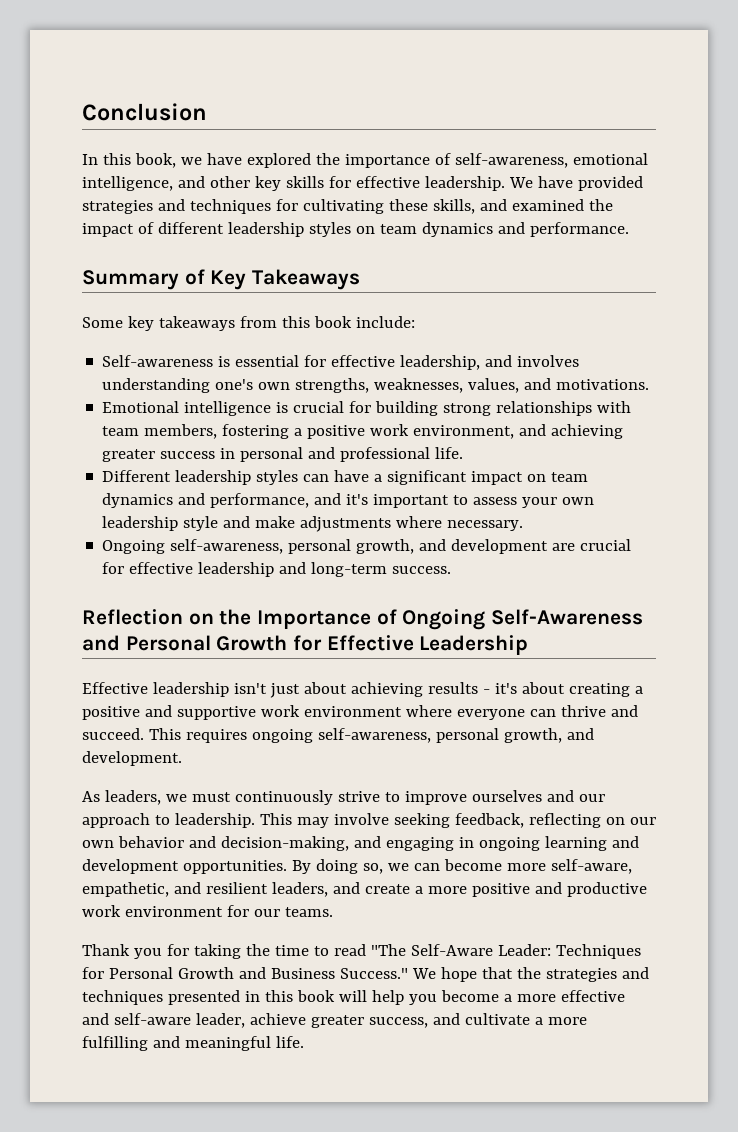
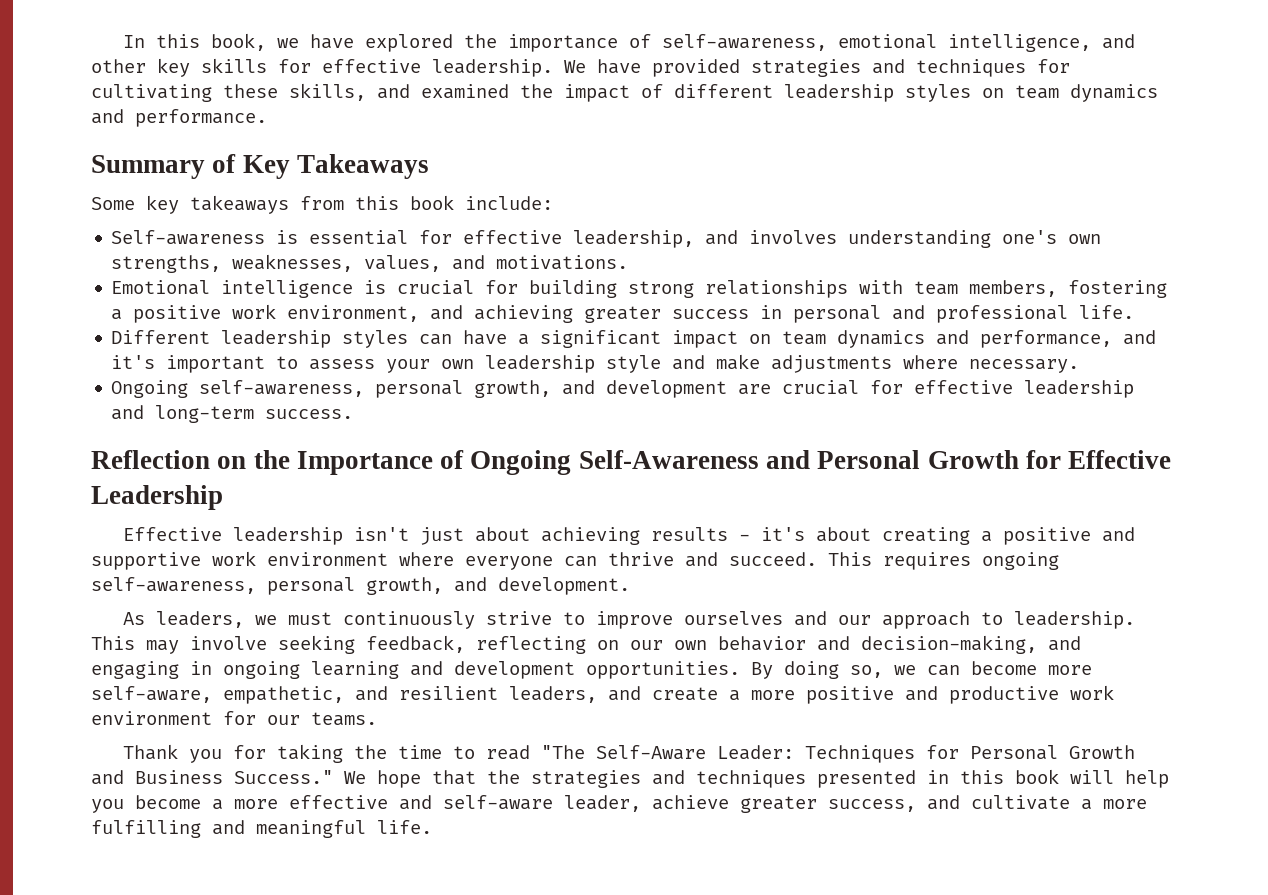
- Conclusion

